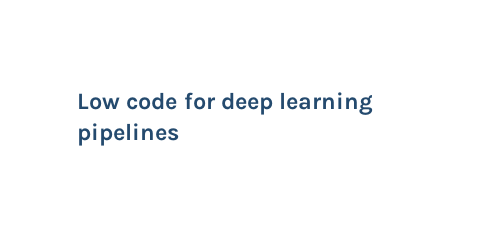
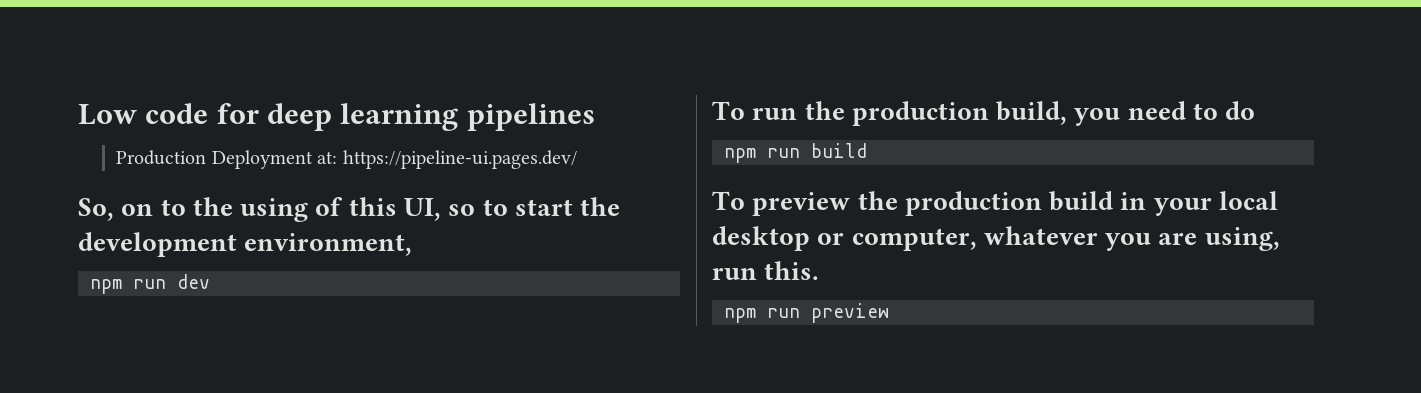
+ Production Deployment at: https://pipeline-ui.pages.dev/
+ So, on to the using of this UI, so to start the development environment,
+ npm run dev
+ To run the production build, you need to do
+ npm run build
+ To preview the production build in your local desktop or computer, whatever you are using, run this.
+ npm run preview

